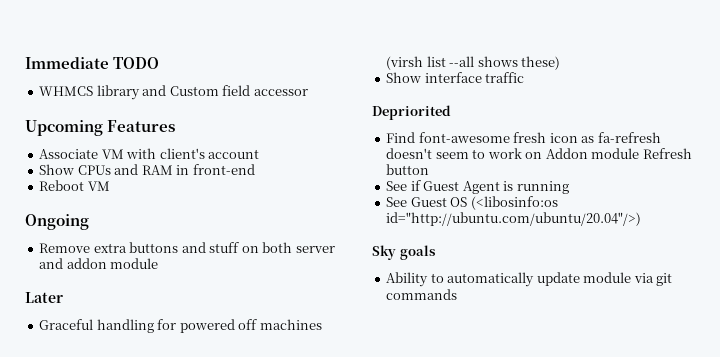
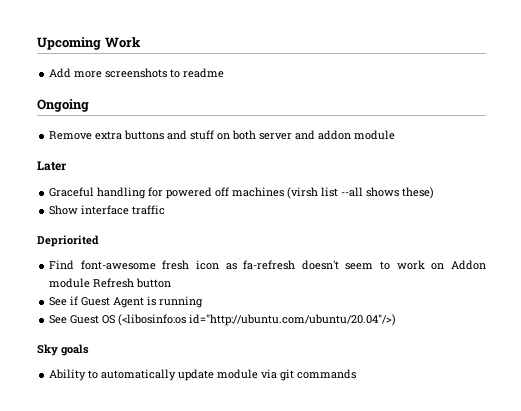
- Immediate TODO
- WHMCS library and Custom field accessor
- Upcoming Features
- Associate VM with client's account
- Show CPUs and RAM in front-end
- Reboot VM
+ Upcoming Work
+ Add more screenshots to readme

